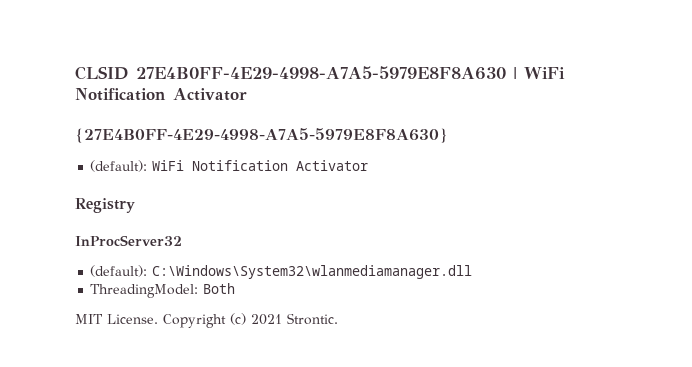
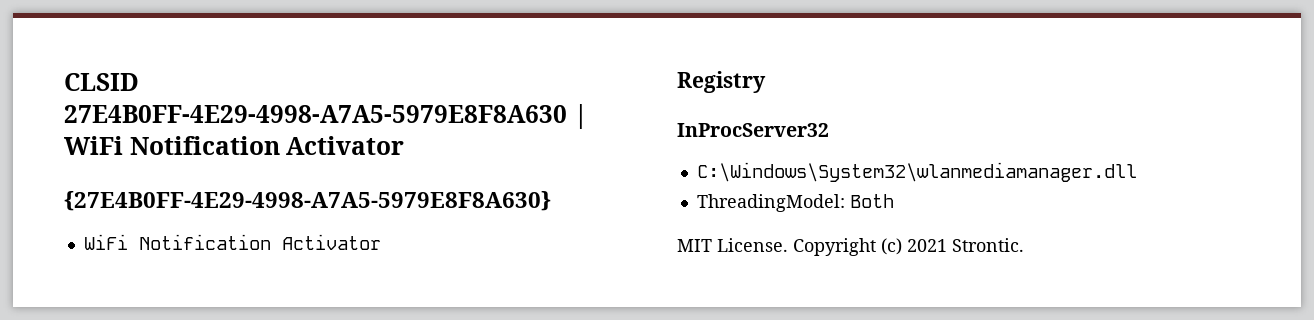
  {27E4B0FF-4E29-4998-A7A5-5979E8F8A630}
- (default): WiFi Notification Activator
+ WiFi Notification Activator
- (default): C:\Windows\System32\wlanmediamanager.dll
+ C:\Windows\System32\wlanmediamanager.dll

